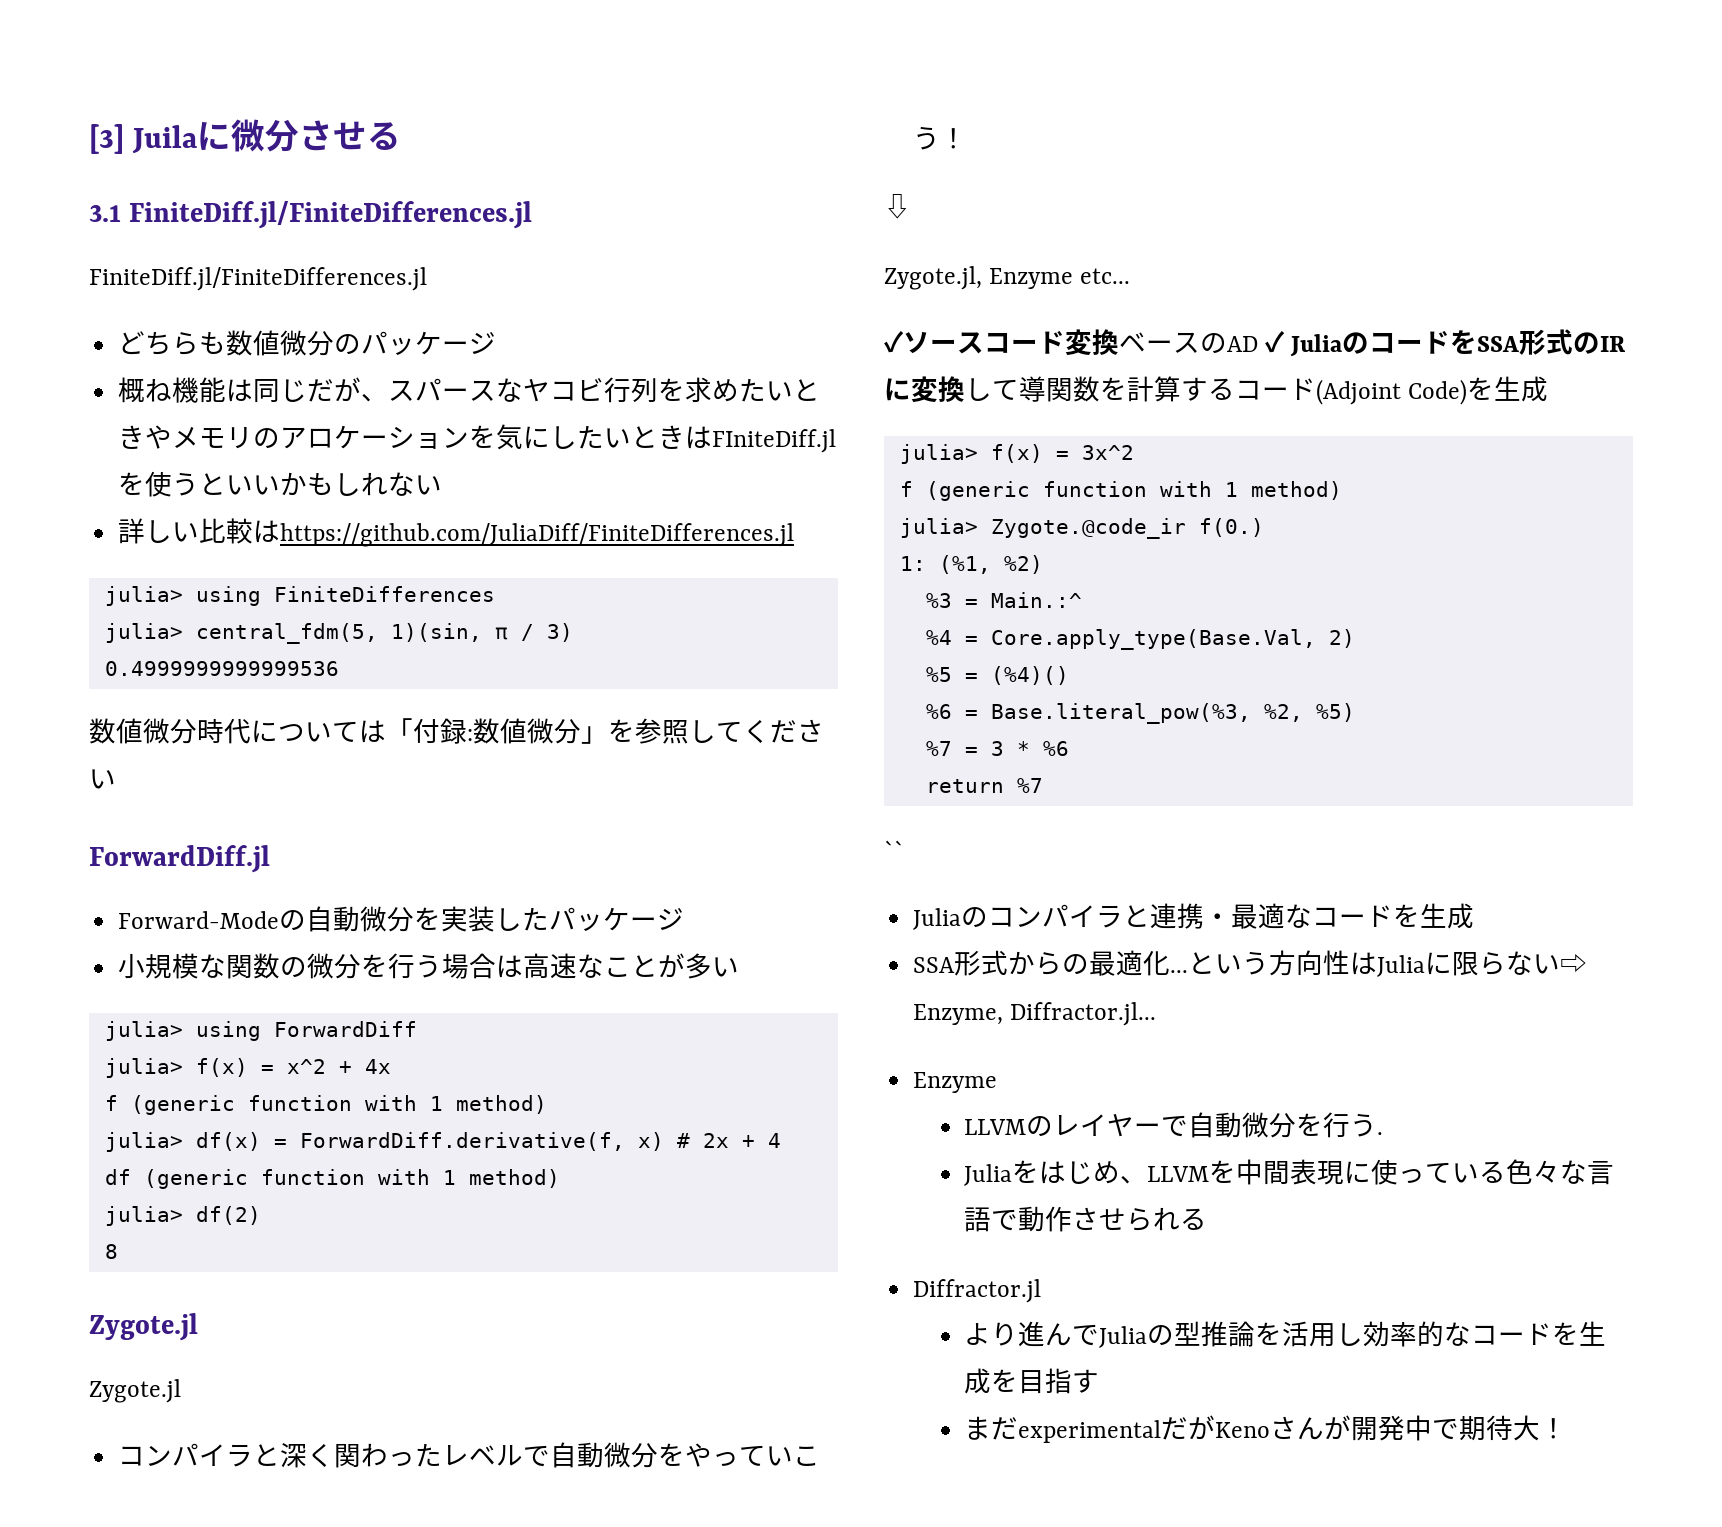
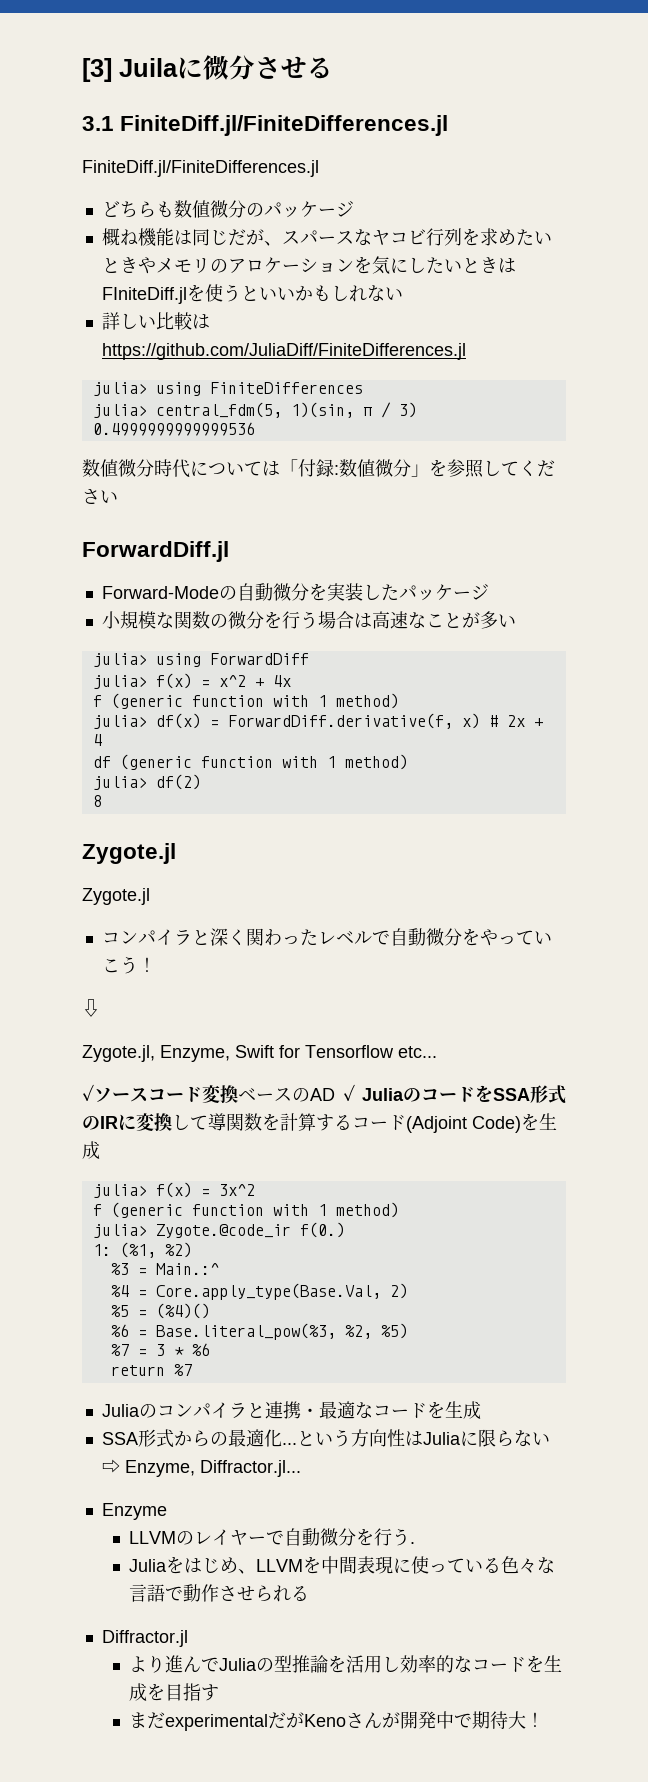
- Zygote.jl, Enzyme etc...
+ Zygote.jl, Enzyme, Swift for Tensorflow etc...
- ``

